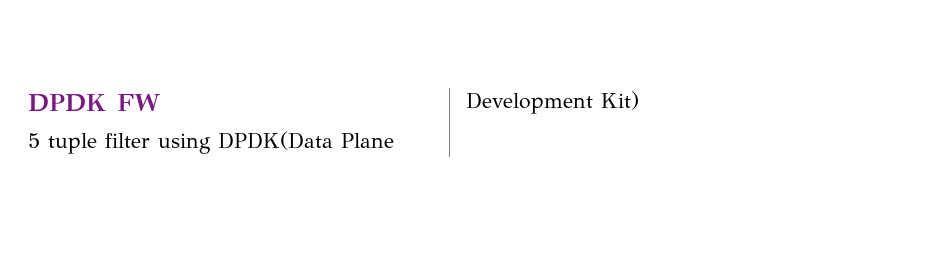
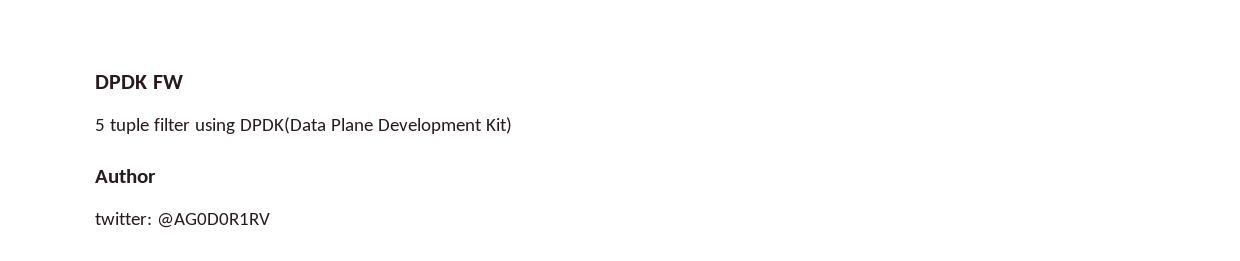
+ Author
+ twitter: @AG0D0R1RV

